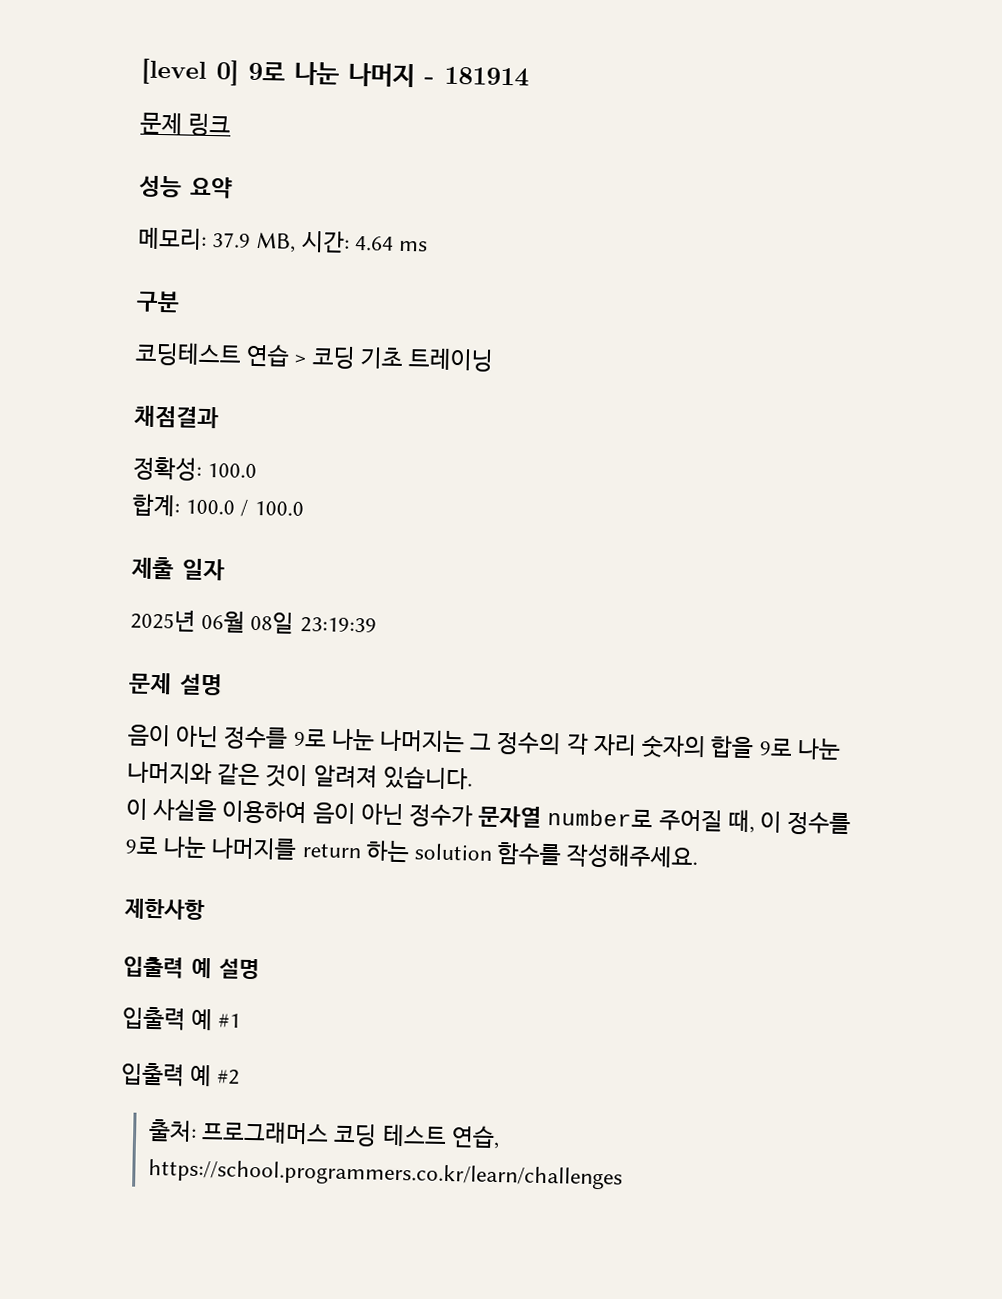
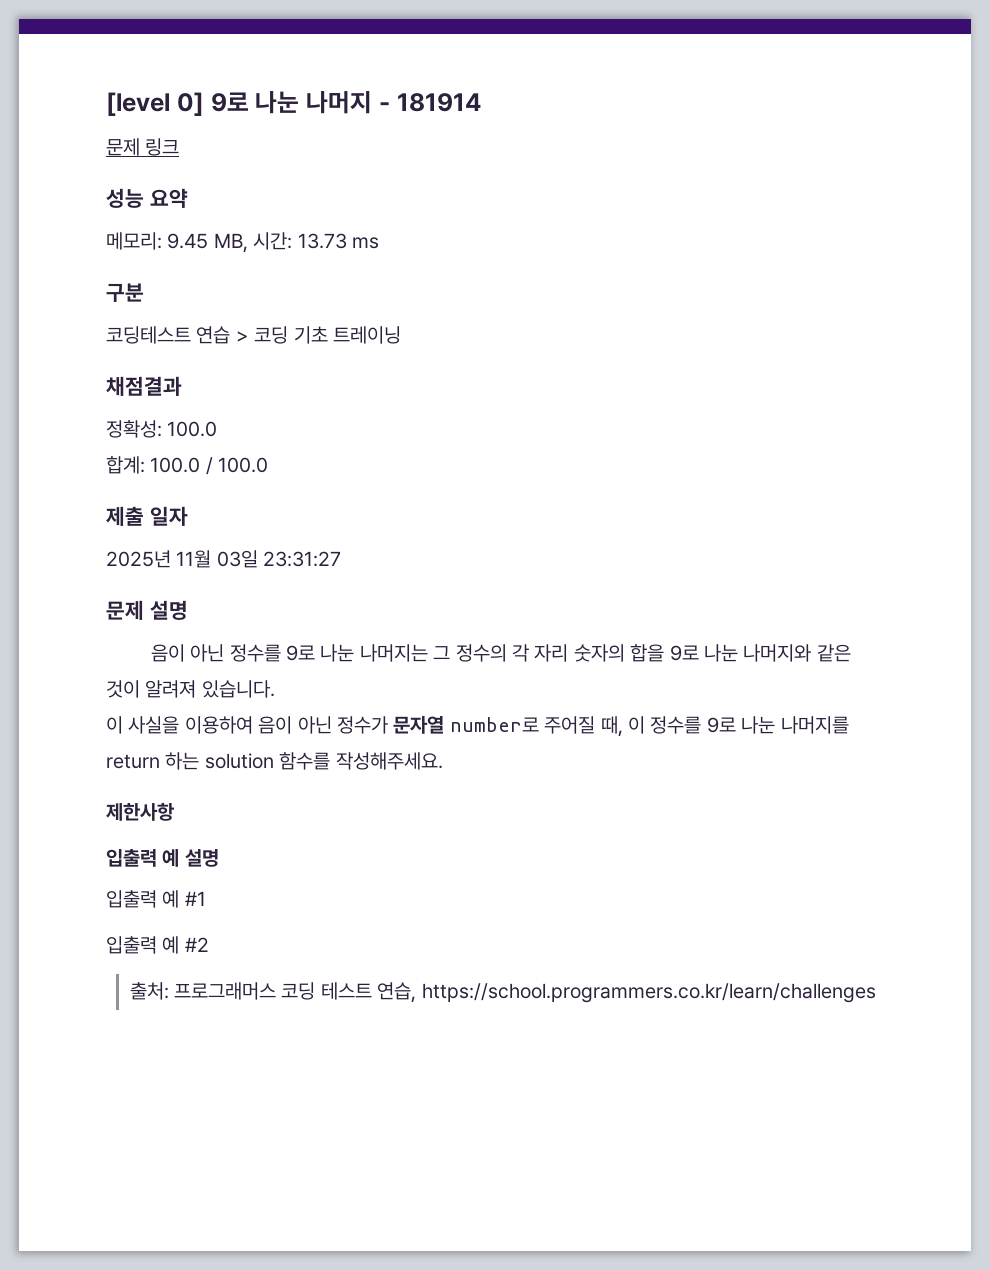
- 메모리: 37.9 MB, 시간: 4.64 ms
+ 메모리: 9.45 MB, 시간: 13.73 ms
- 2025년 06월 08일 23:19:39
+ 2025년 11월 03일 23:31:27

